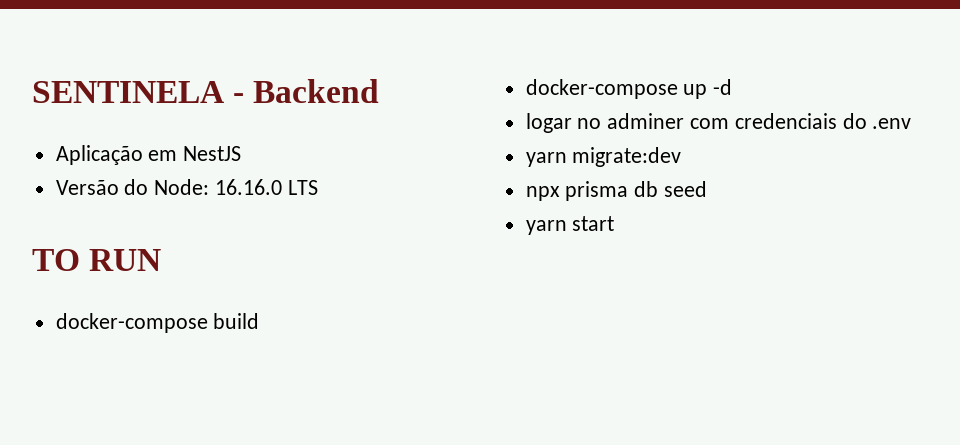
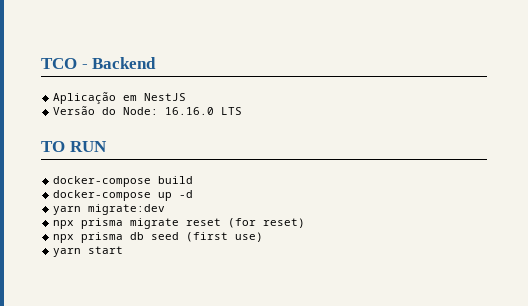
- SENTINELA - Backend
+ TCO - Backend
- logar no adminer com credenciais do .env
  yarn migrate:dev
+ npx prisma migrate reset (for reset)
- npx prisma db seed
+ npx prisma db seed (first use)

